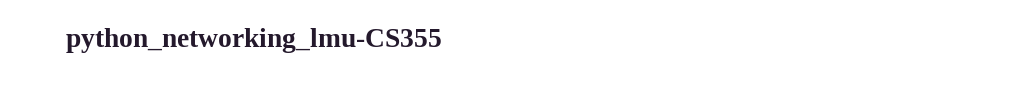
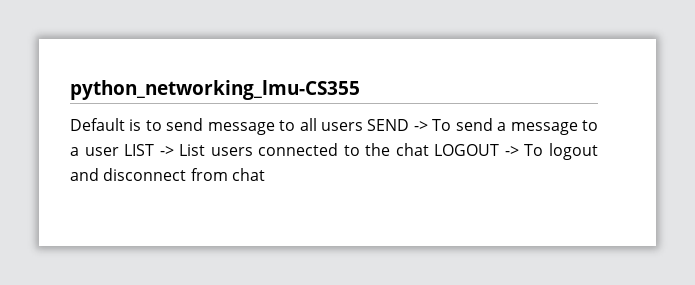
+ Default is to send message to all users SEND -> To send a message to a user LIST -> List users connected to the chat LOGOUT -> To logout and disconnect from chat

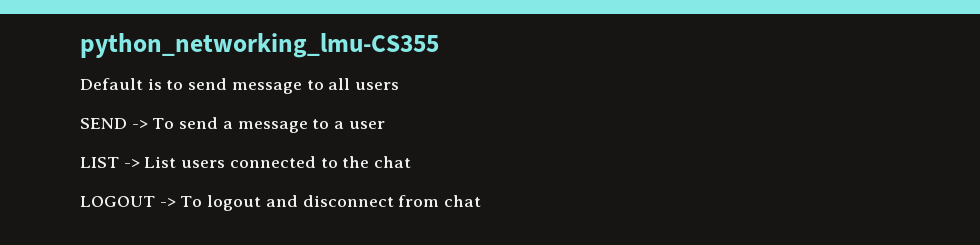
- Default is to send message to all users SEND -> To send a message to a user LIST -> List users connected to the chat LOGOUT -> To logout and disconnect from chat
+ Default is to send message to all users
+ SEND -> To send a message to a user
+ LIST -> List users connected to the chat
+ LOGOUT -> To logout and disconnect from chat

